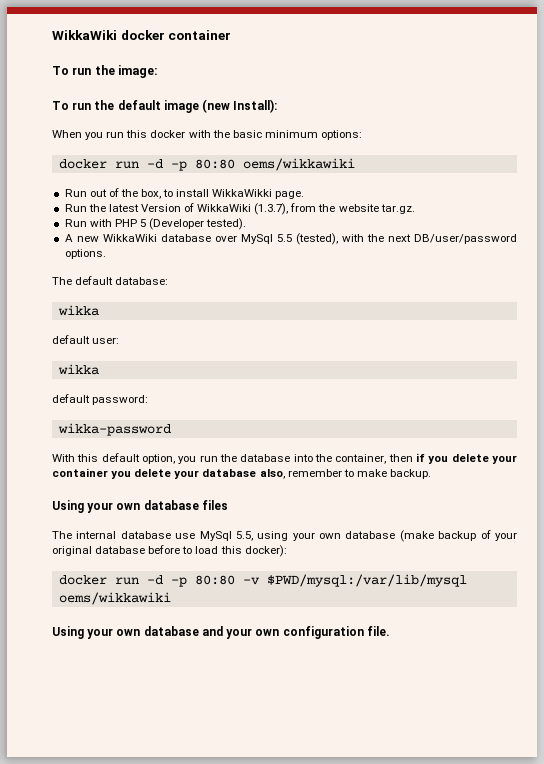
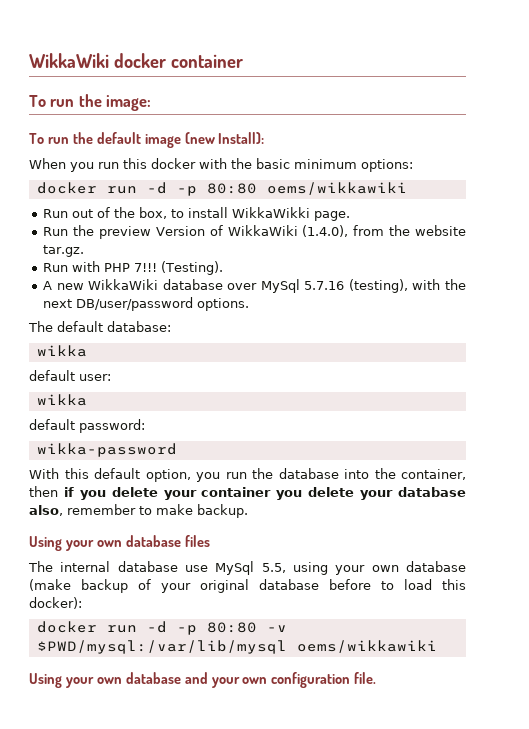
- Run the latest Version of WikkaWiki (1.3.7), from the website tar.gz.
+ Run the preview Version of WikkaWiki (1.4.0), from the website tar.gz.
- Run with PHP 5 (Developer tested).
+ Run with PHP 7!!! (Testing).
- A new WikkaWiki database over MySql 5.5 (tested), with the next DB/user/password options.
+ A new WikkaWiki database over MySql 5.7.16 (testing), with the next DB/user/password options.

